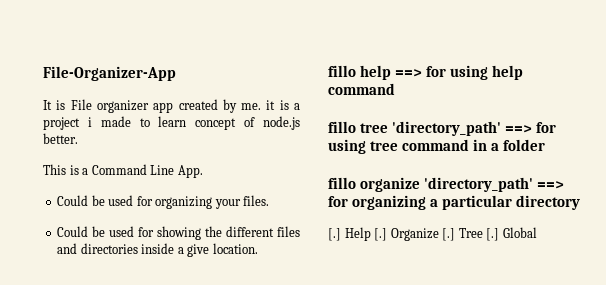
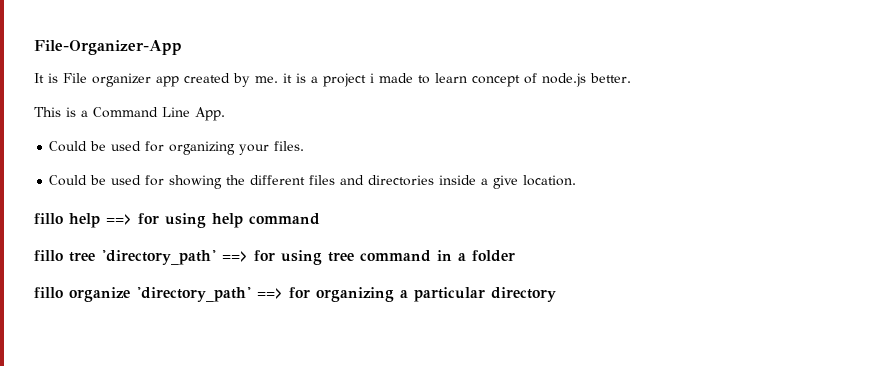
- [.] Help [.] Organize [.] Tree [.] Global

